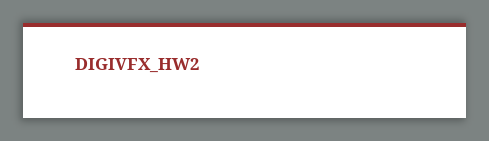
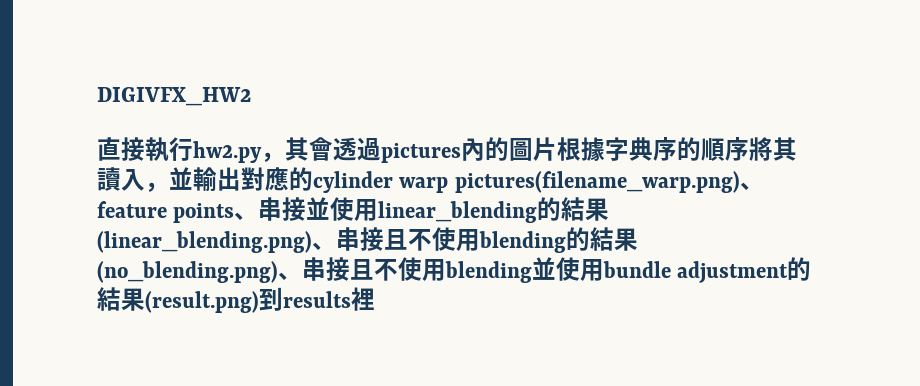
+ 直接執行hw2.py，其會透過pictures內的圖片根據字典序的順序將其讀入，並輸出對應的cylinder warp pictures(filename_warp.png)、feature points、串接並使用linear_blending的結果(linear_blending.png)、串接且不使用blending的結果(no_blending.png)、串接且不使用blending並使用bundle adjustment的結果(result.png)到results裡

